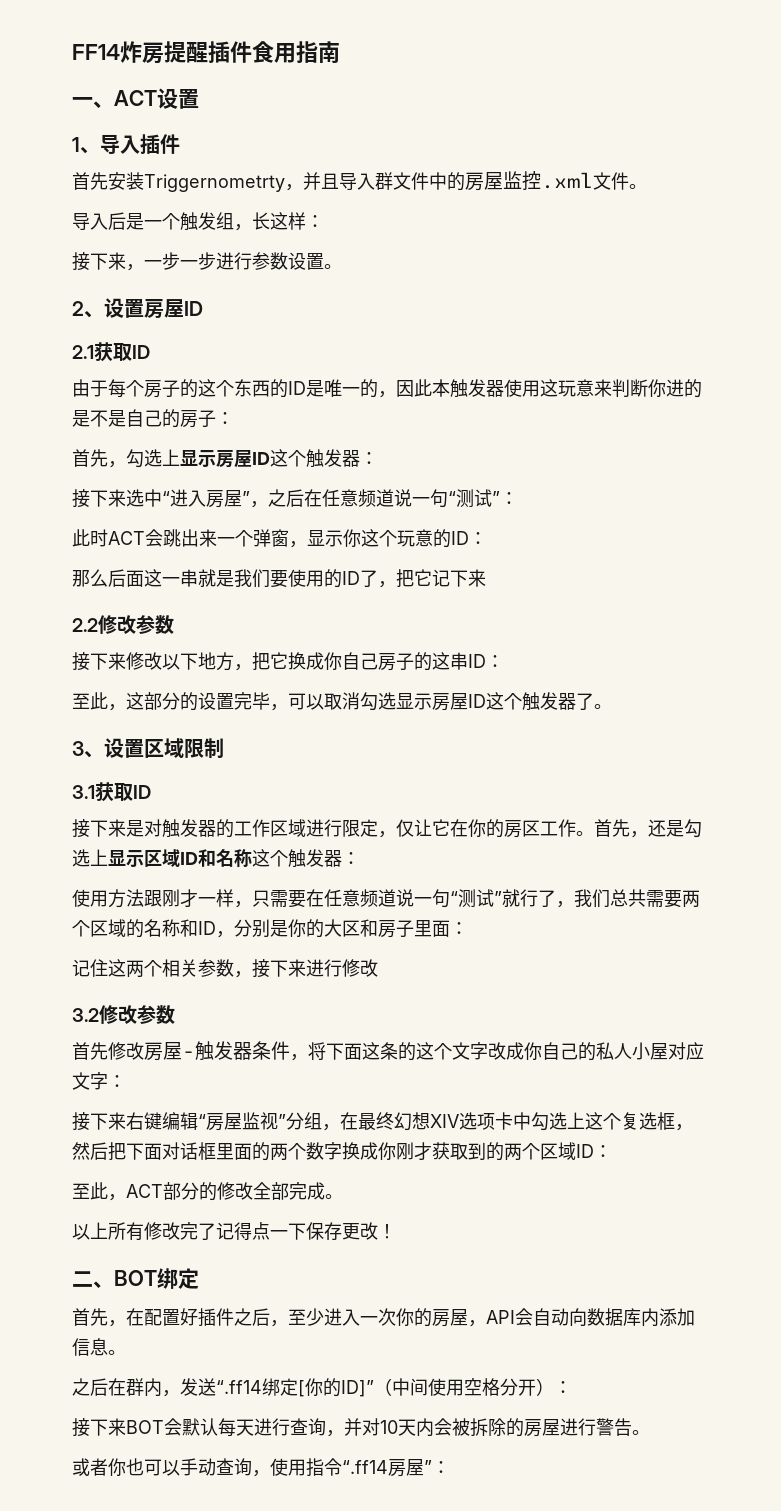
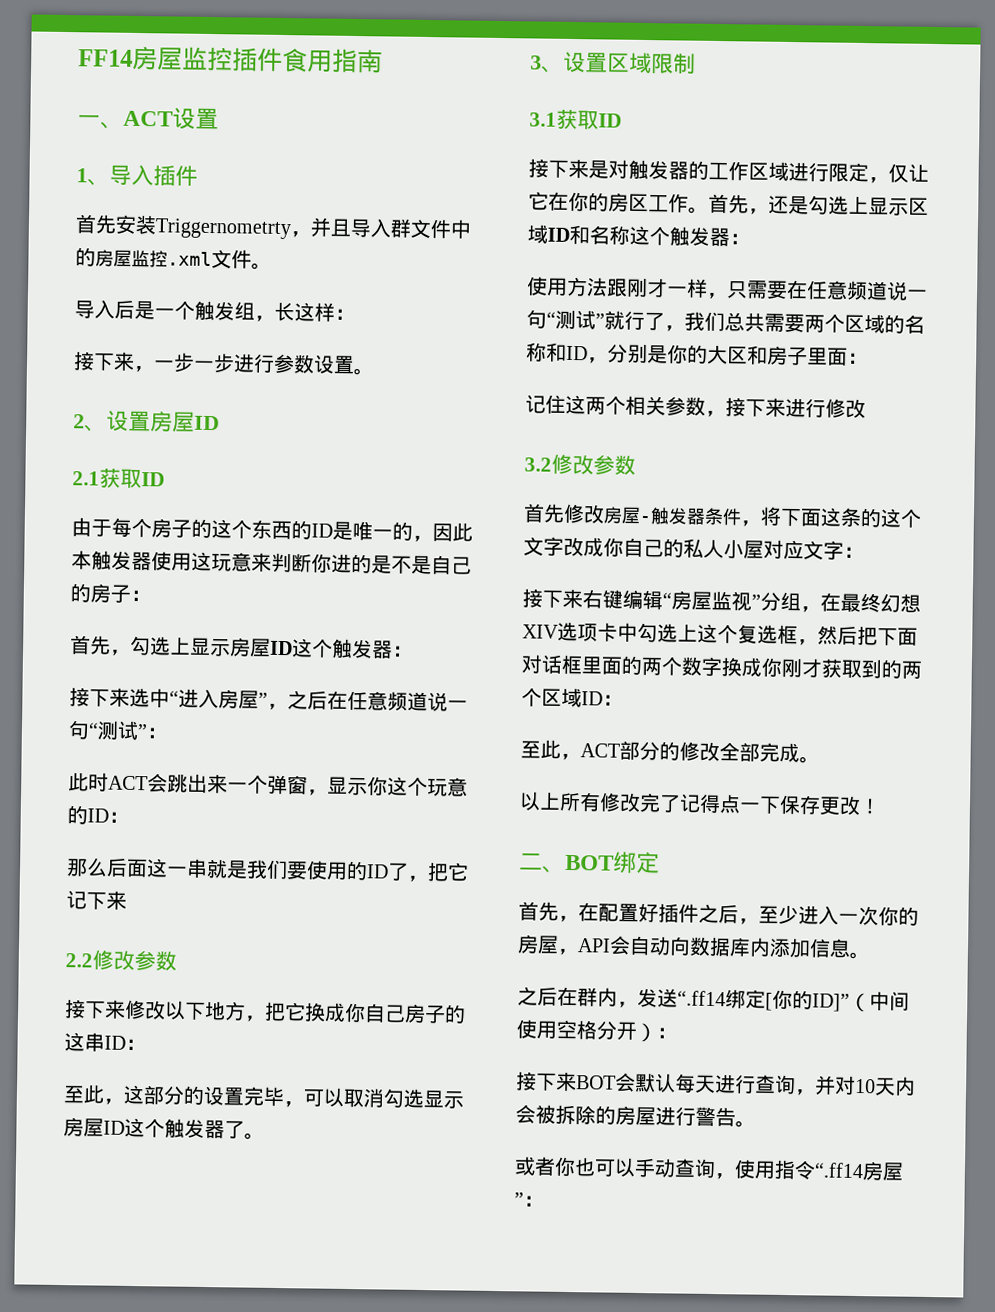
- FF14炸房提醒插件食用指南
+ FF14房屋监控插件食用指南

